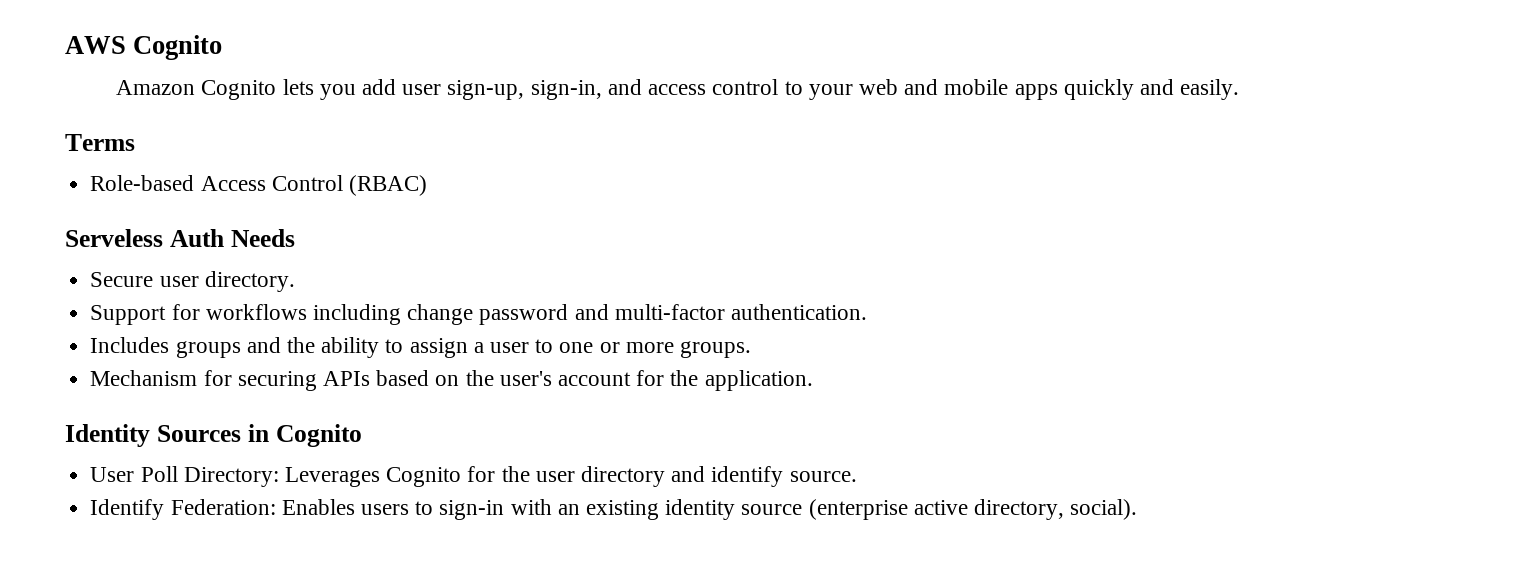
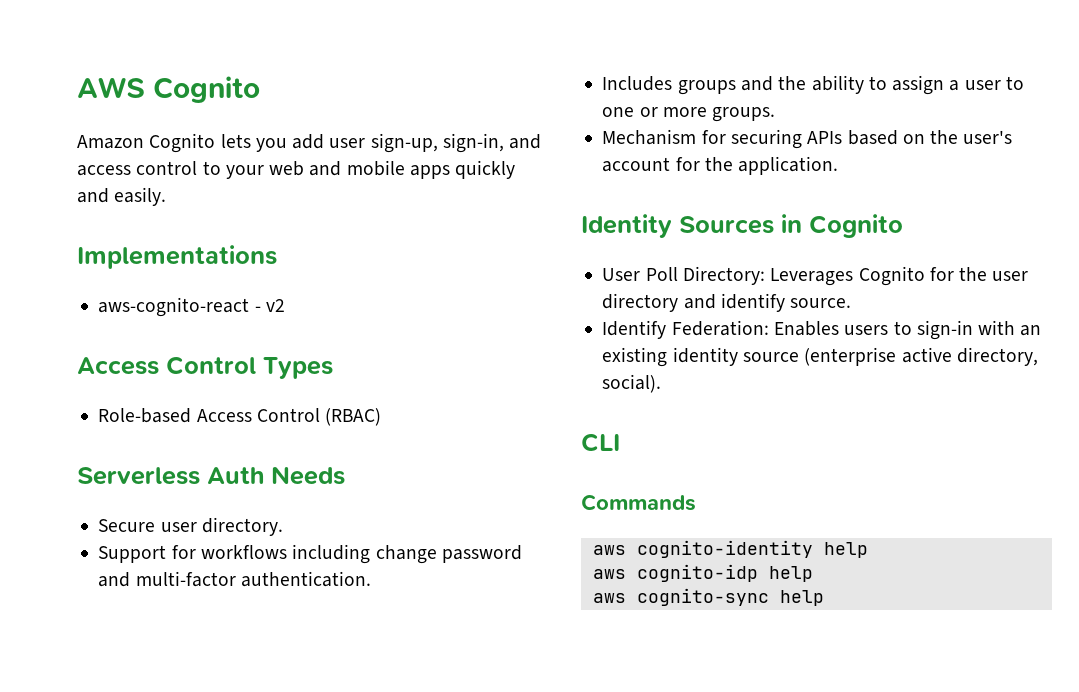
- Terms
+ Implementations
+ aws-cognito-react - v2
+ Access Control Types
- Serveless Auth Needs
+ Serverless Auth Needs
+ CLI
+ Commands
+ aws cognito-identity help
+ aws cognito-idp help
+ aws cognito-sync help

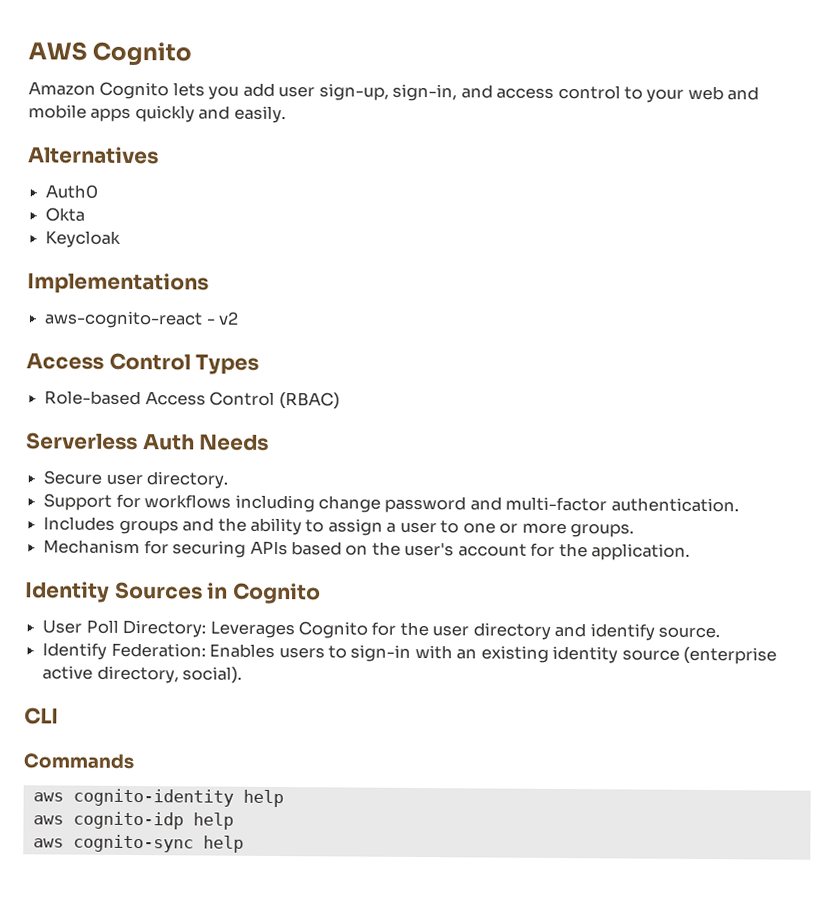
+ Alternatives
+ Auth0
+ Okta
+ Keycloak

